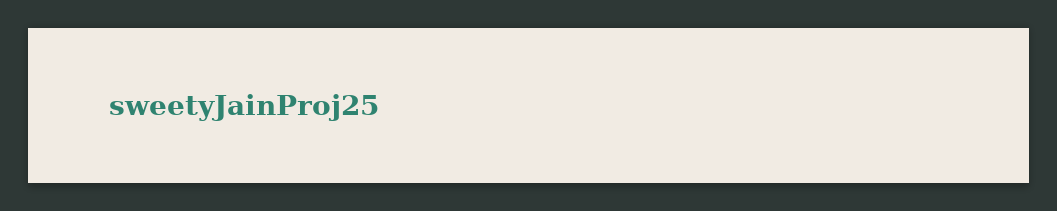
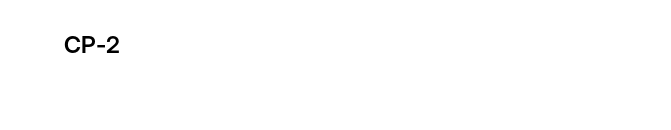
- sweetyJainProj25
+ CP-2

